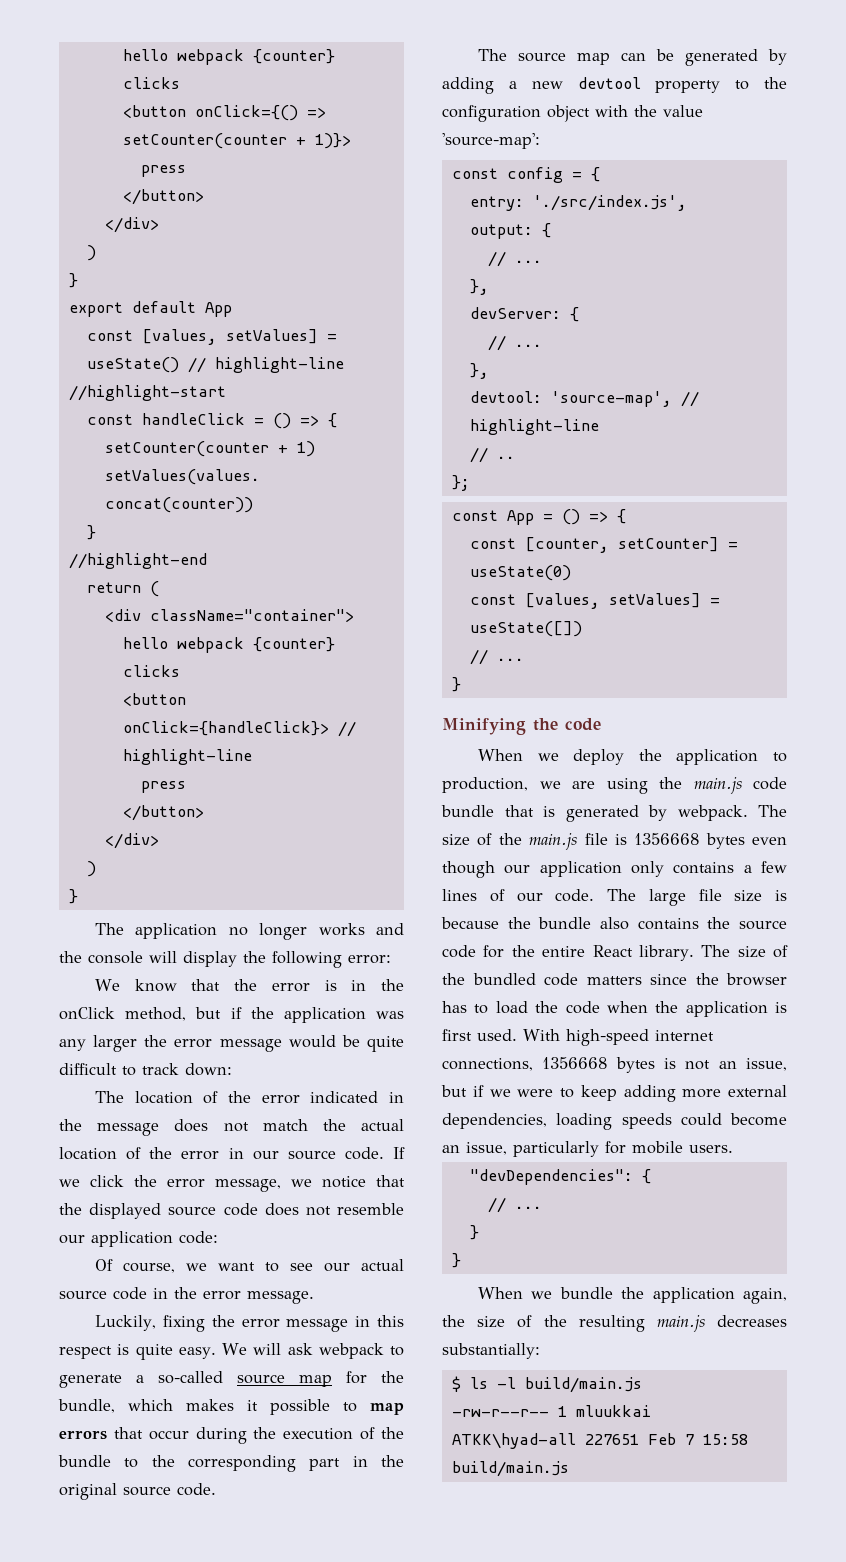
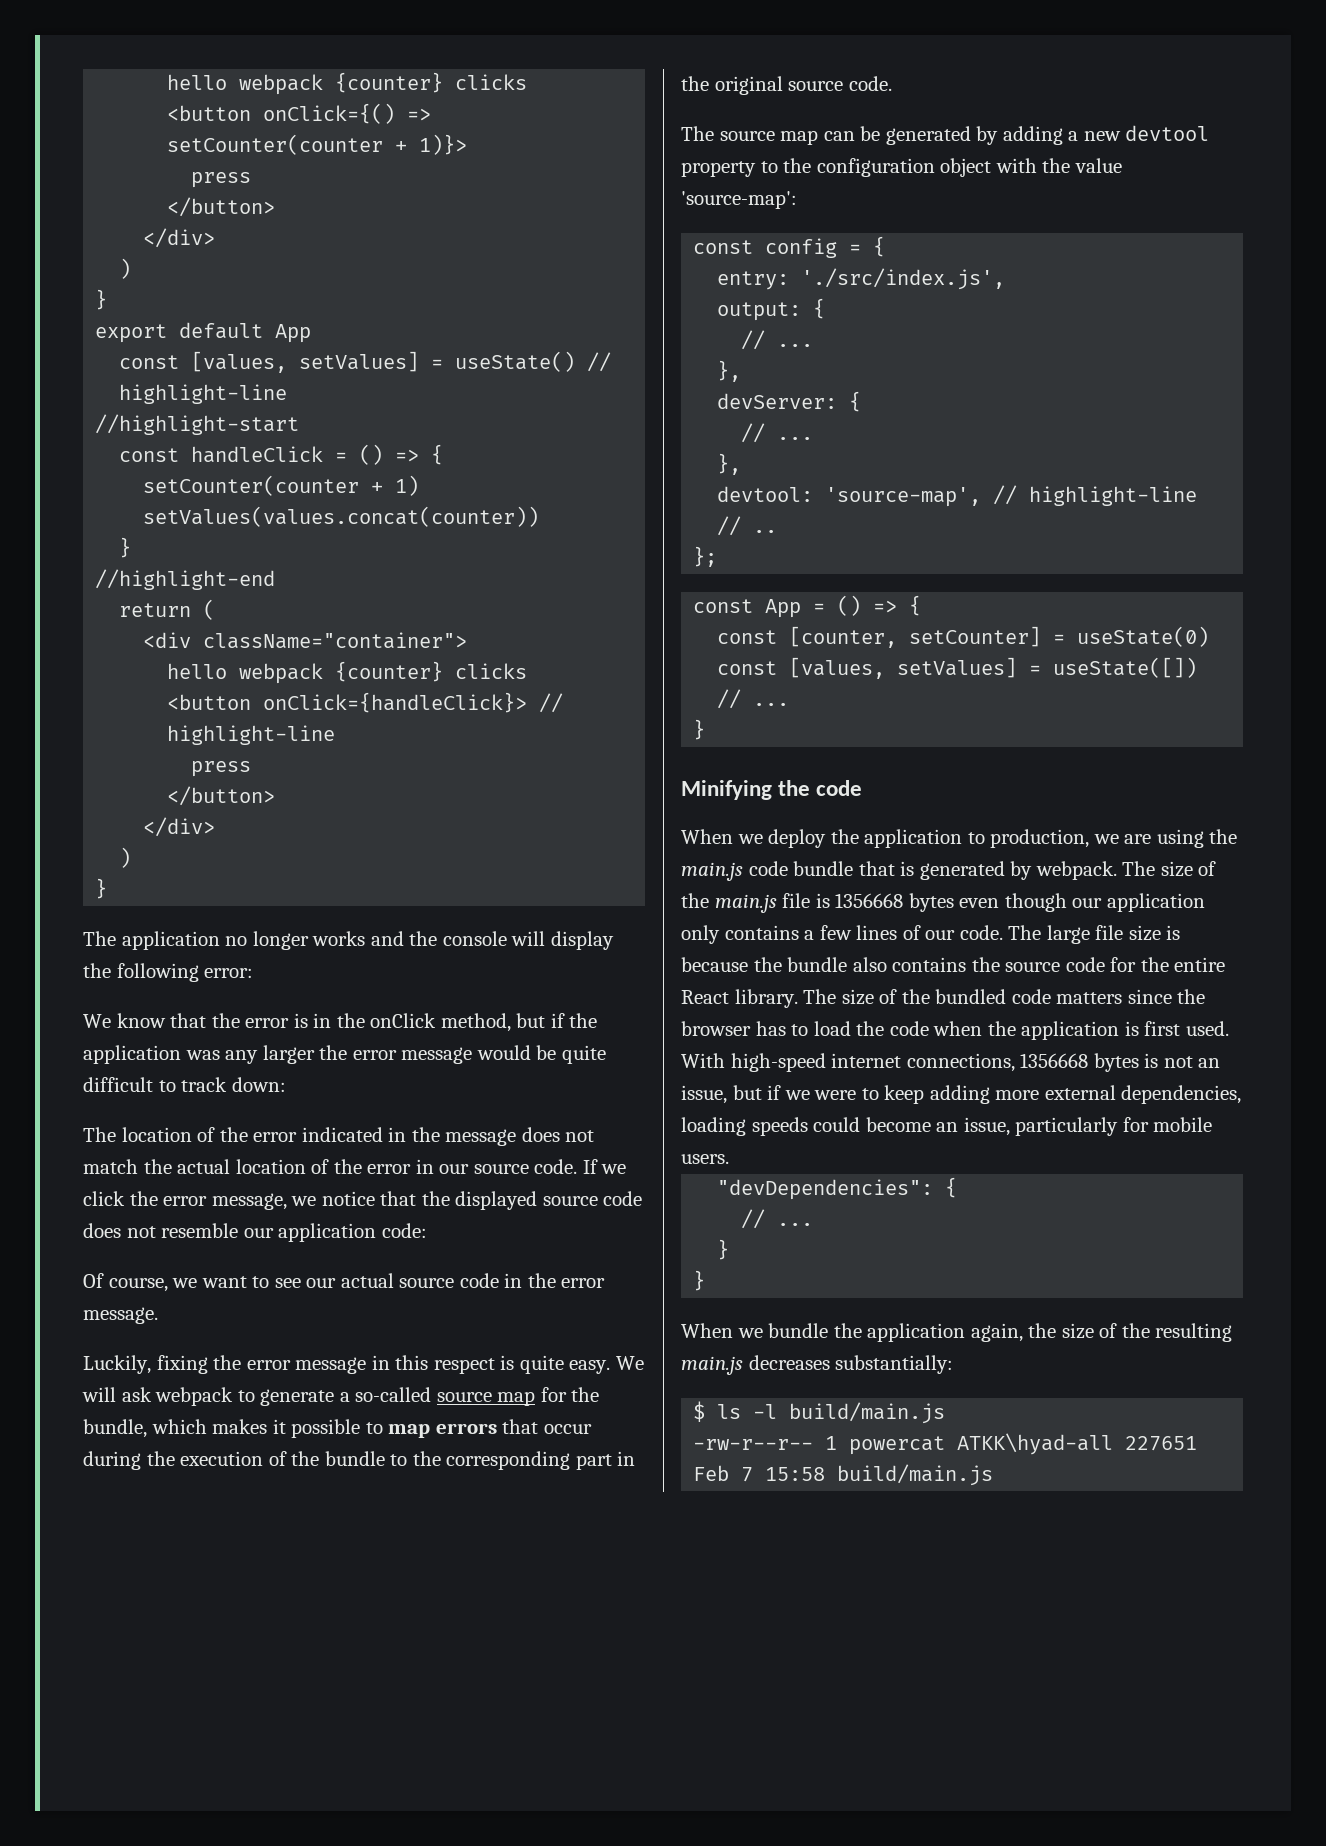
- -rw-r--r-- 1 mluukkai ATKK\hyad-all 227651 Feb 7 15:58 build/main.js
+ -rw-r--r-- 1 powercat ATKK\hyad-all 227651 Feb 7 15:58 build/main.js

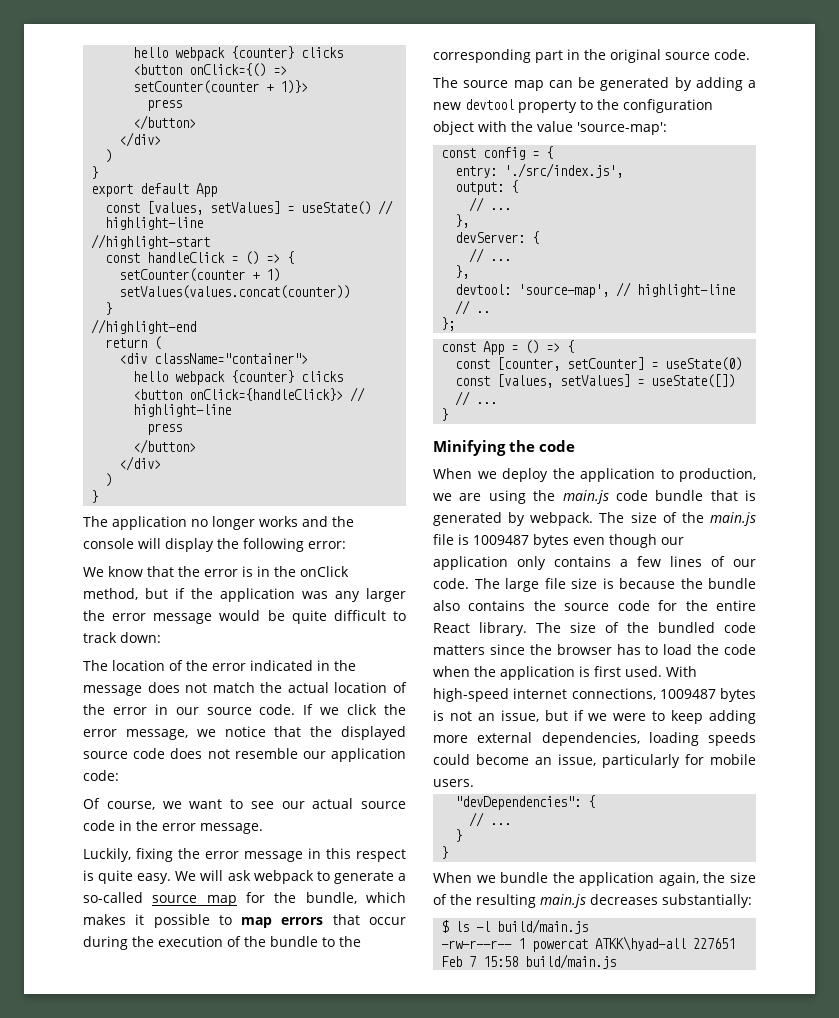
- The size of the main.js file is 1356668 bytes even though our application only contains a few lines of our code.
+ The size of the main.js file is 1009487 bytes even though our application only contains a few lines of our code.
- With high-speed internet connections, 1356668 bytes is not an issue, but if we were to keep adding more external dependencies, loading speeds could become an issue, particularly for mobile users.
+ With high-speed internet connections, 1009487 bytes is not an issue, but if we were to keep adding more external dependencies, loading speeds could become an issue, particularly for mobile users.

